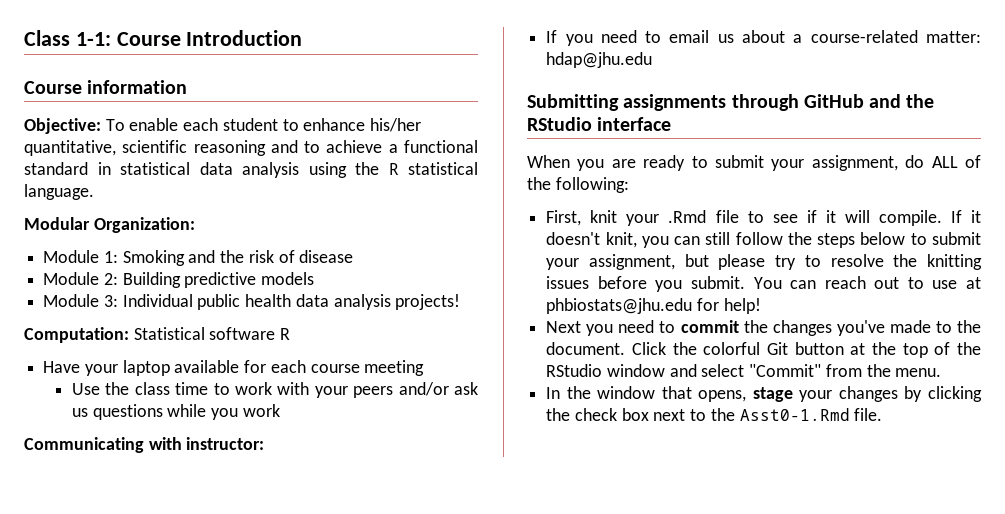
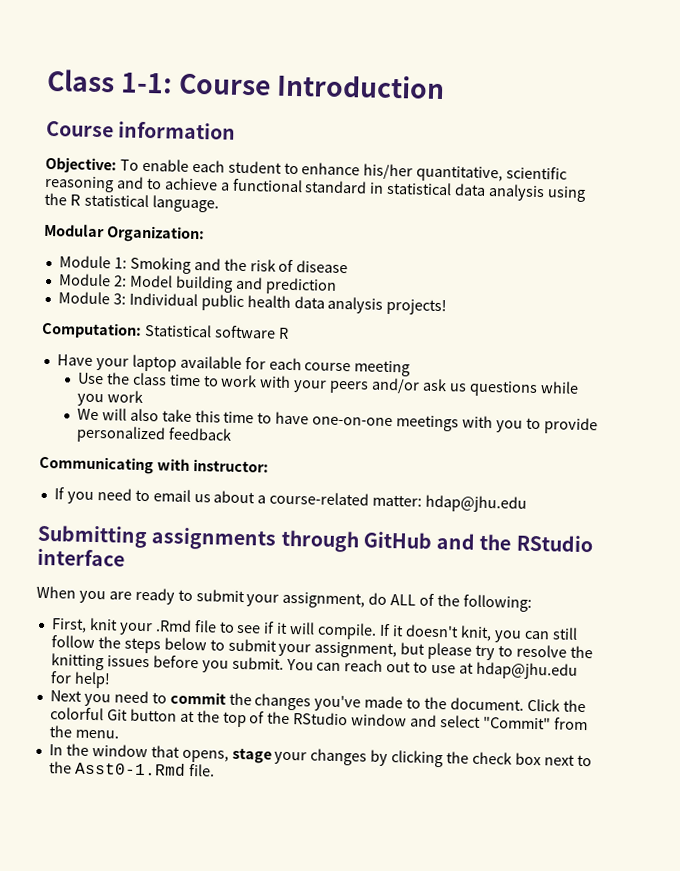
- Module 2: Building predictive models
+ Module 2: Model building and prediction
+ We will also take this time to have one-on-one meetings with you to provide personalized feedback
- You can reach out to use at phbiostats@jhu.edu for help!
+ You can reach out to use at hdap@jhu.edu for help!

